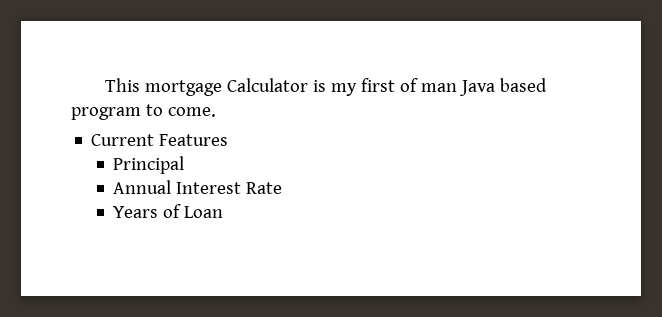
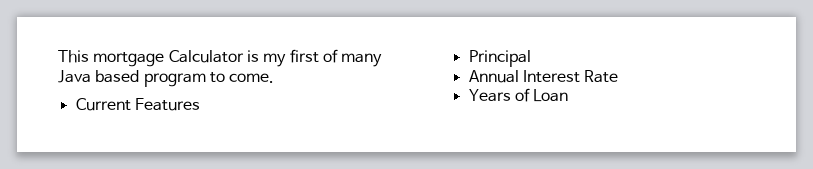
- This mortgage Calculator is my first of man Java based program to come.
+ This mortgage Calculator is my first of many Java based program to come.

